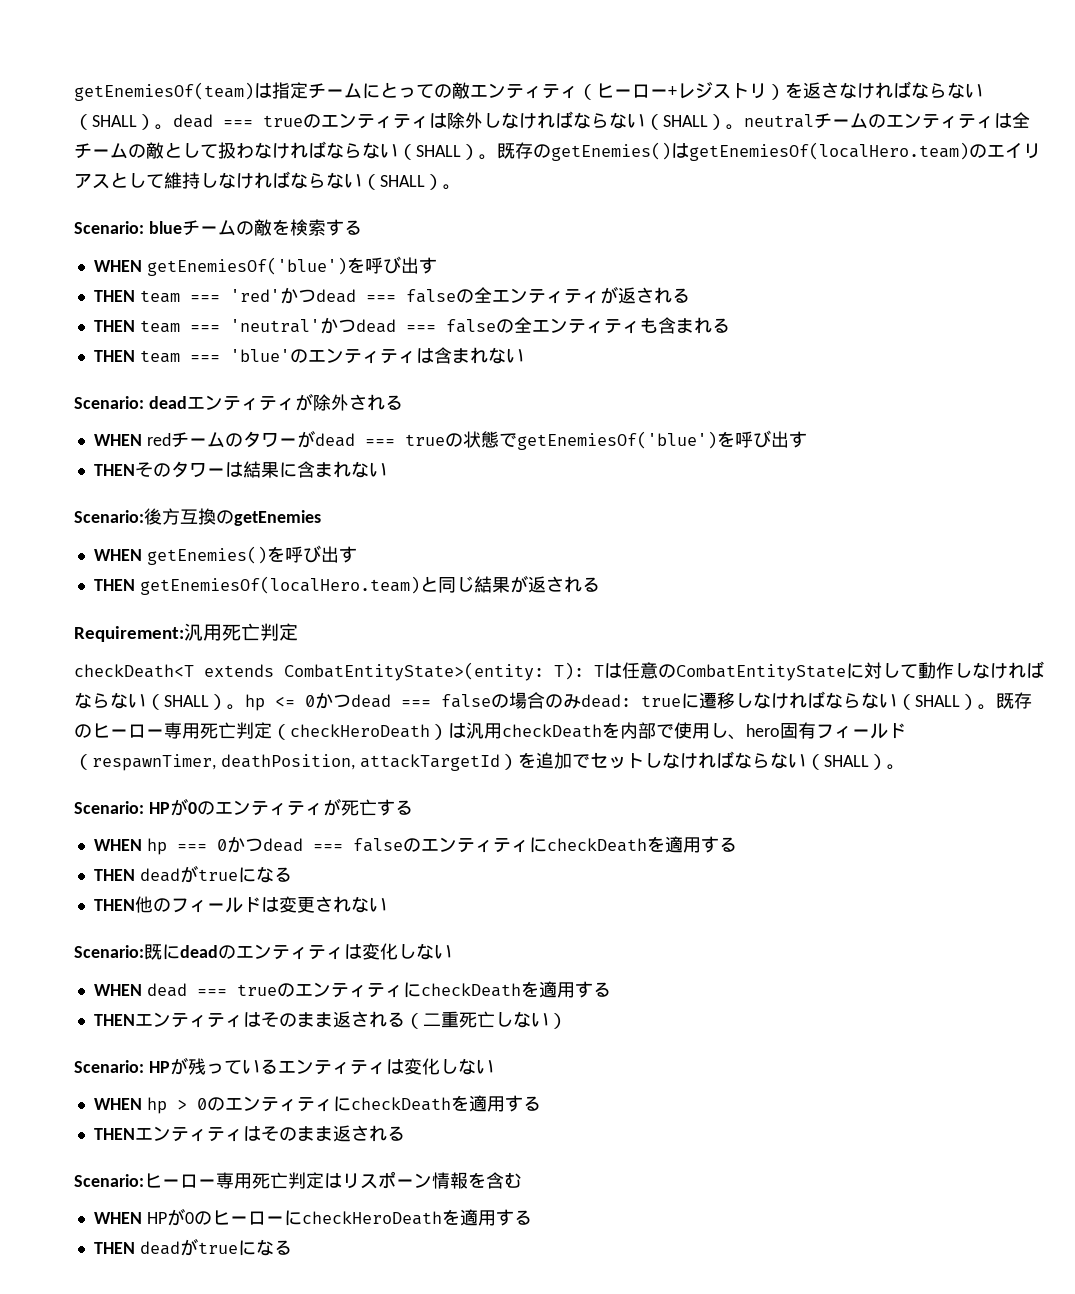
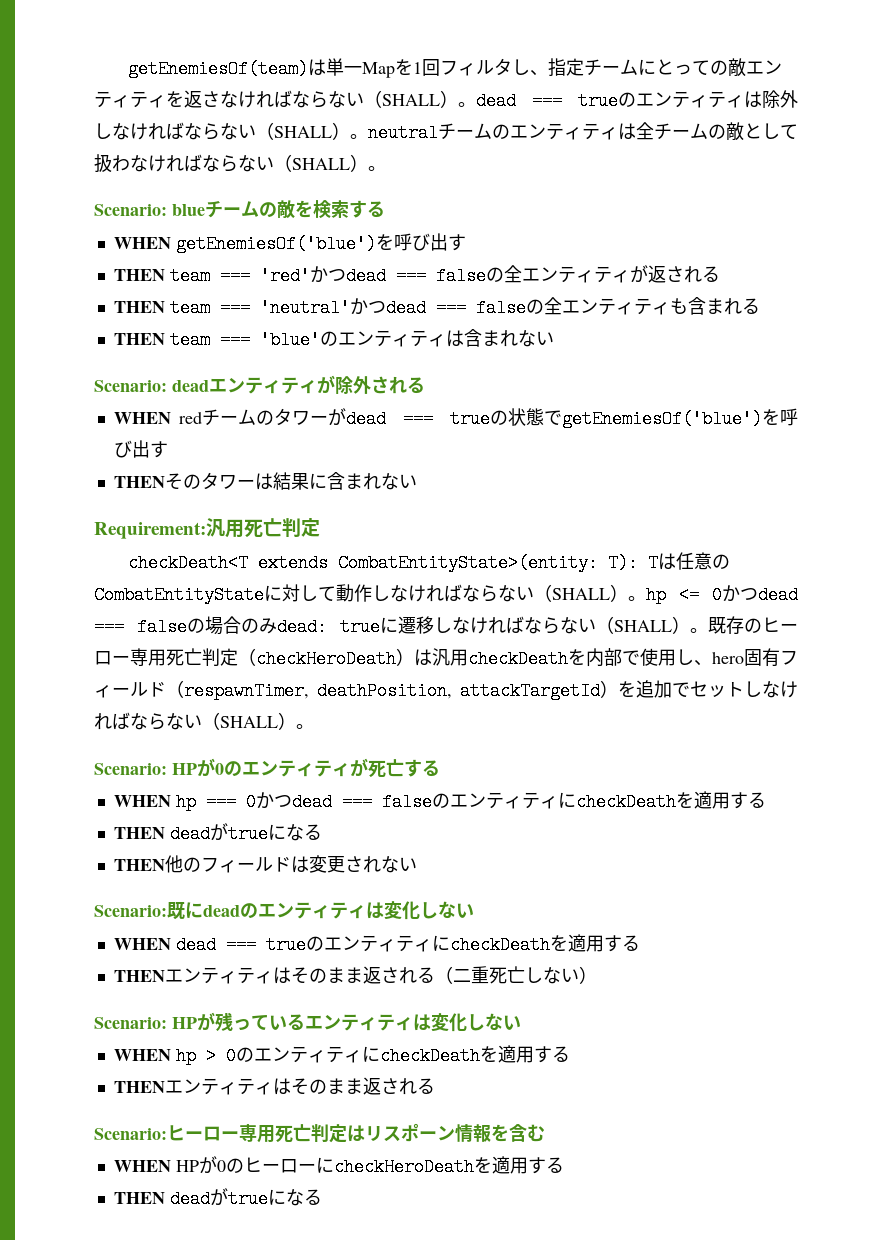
- getEnemiesOf(team)は指定チームにとっての敵エンティティ（ヒーロー+レジストリ）を返さなければならない（SHALL）。dead === trueのエンティティは除外しなければならない（SHALL）。neutralチームのエンティティは全チームの敵として扱わなければならない（SHALL）。既存のgetEnemies()はgetEnemiesOf(localHero.team)のエイリアスとして維持しなければならない（SHALL）。
+ getEnemiesOf(team)は単一Mapを1回フィルタし、指定チームにとっての敵エンティティを返さなければならない（SHALL）。dead === trueのエンティティは除外しなければならない（SHALL）。neutralチームのエンティティは全チームの敵として扱わなければならない（SHALL）。
- Scenario:後方互換のgetEnemies
- WHEN getEnemies()を呼び出す
- THEN getEnemiesOf(localHero.team)と同じ結果が返される

